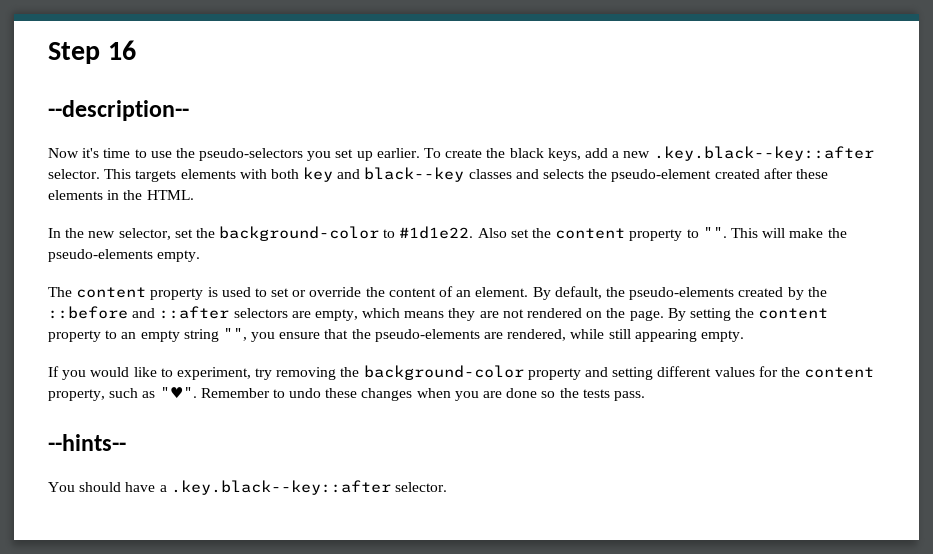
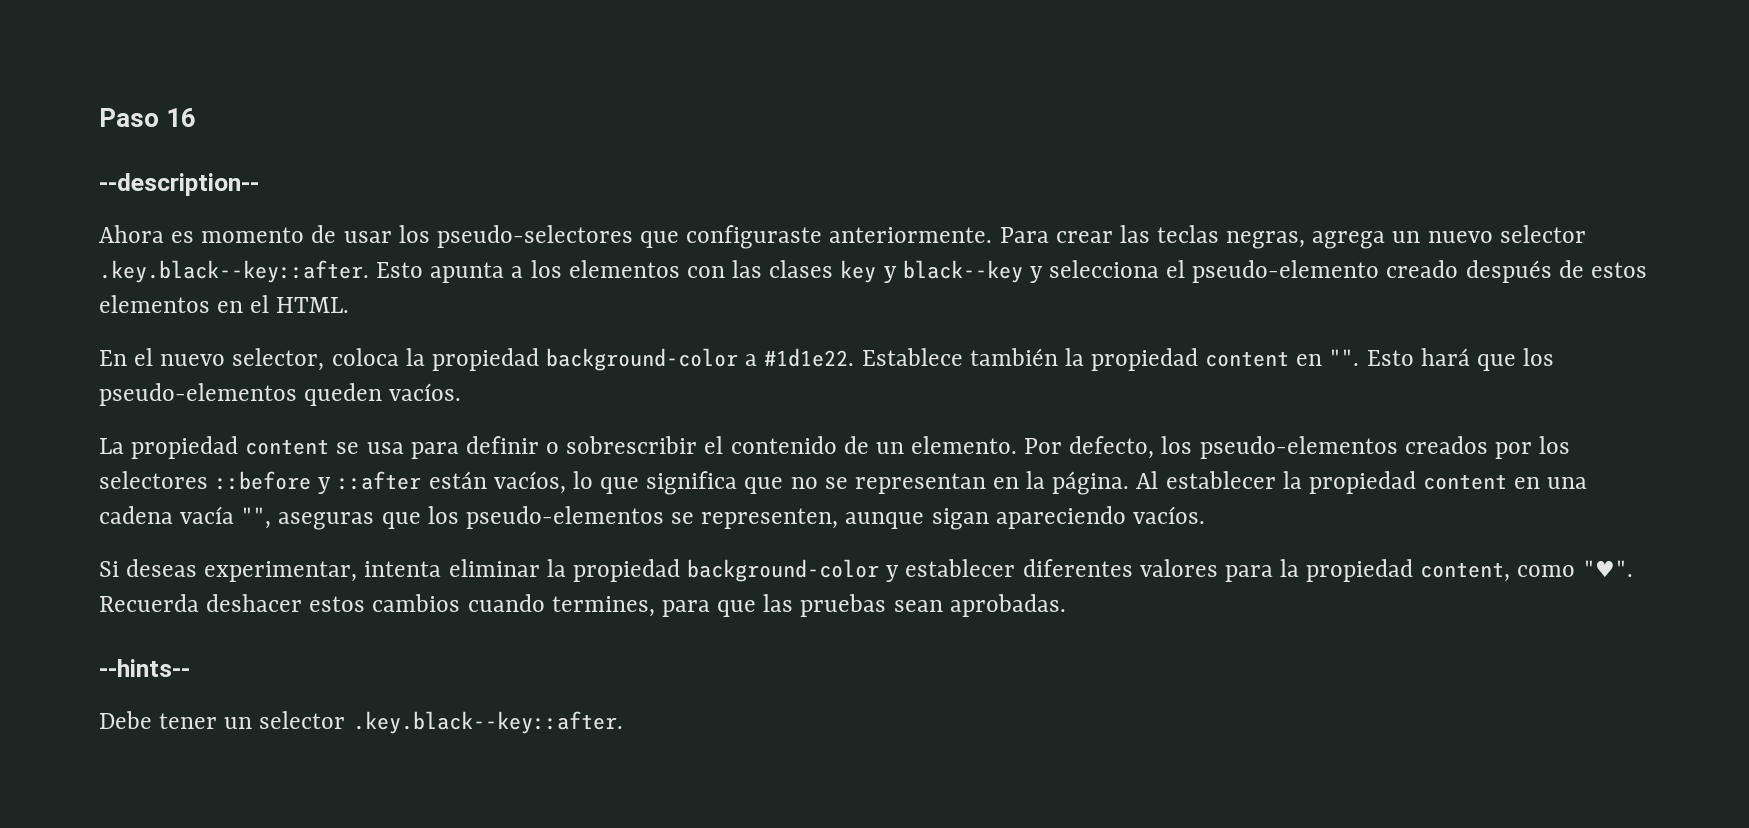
- Step 16
+ Paso 16
- Now it's time to use the pseudo-selectors you set up earlier. To create the black keys, add a new .key.black--key::after selector. This targets elements with both key and black--key classes and selects the pseudo-element created after these elements in the HTML.
- In the new selector, set the background-color to #1d1e22. Also set the content property to "". This will make the pseudo-elements empty.
- The content property is used to set or override the content of an element. By default, the pseudo-elements created by the ::before and ::after selectors are empty, which means they are not rendered on the page. By setting the content property to an empty string "", you ensure that the pseudo-elements are rendered, while still appearing empty.
- If you would like to experiment, try removing the background-color property and setting different values for the content property, such as "♥". Remember to undo these changes when you are done so the tests pass.
+ Ahora es momento de usar los pseudo-selectores que configuraste anteriormente. Para crear las teclas negras, agrega un nuevo selector .key.black--key::after. Esto apunta a los elementos con las clases key y black--key y selecciona el pseudo-elemento creado después de estos elementos en el HTML.
+ En el nuevo selector, coloca la propiedad background-color a #1d1e22. Establece también la propiedad content en "". Esto hará que los pseudo-elementos queden vacíos.
+ La propiedad content se usa para definir o sobrescribir el contenido de un elemento. Por defecto, los pseudo-elementos creados por los selectores ::before y ::after están vacíos, lo que significa que no se representan en la página. Al establecer la propiedad content en una cadena vacía "", aseguras que los pseudo-elementos se representen, aunque sigan apareciendo vacíos.
+ Si deseas experimentar, intenta eliminar la propiedad background-color y establecer diferentes valores para la propiedad content, como "♥". Recuerda deshacer estos cambios cuando termines, para que las pruebas sean aprobadas.
  --hints--
- You should have a .key.black--key::after selector.
+ Debe tener un selector .key.black--key::after.

